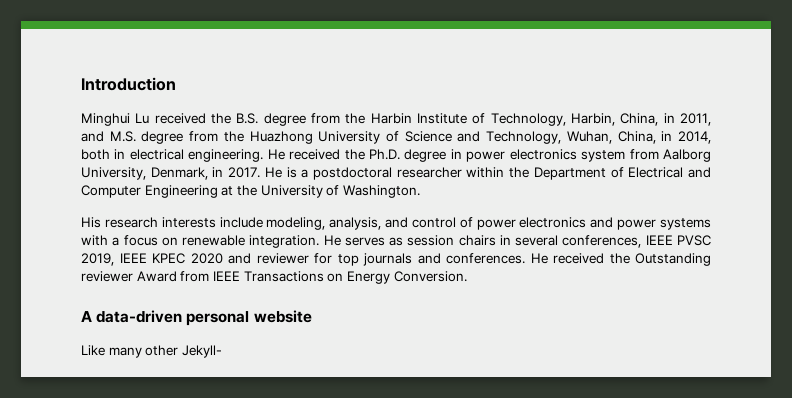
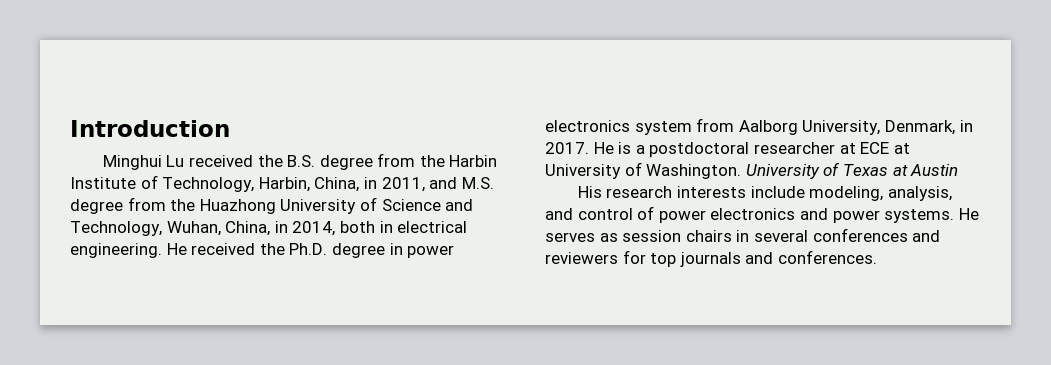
- He is a postdoctoral researcher within the Department of Electrical and Computer Engineering at the University of Washington.
+ He is a postdoctoral researcher at ECE at University of Washington. University of Texas at Austin
- His research interests include modeling, analysis, and control of power electronics and power systems with a focus on renewable integration.
+ His research interests include modeling, analysis, and control of power electronics and power systems.
- He serves as session chairs in several conferences, IEEE PVSC 2019, IEEE KPEC 2020 and reviewer for top journals and conferences. He received the Outstanding reviewer Award from IEEE Transactions on Energy Conversion.
- A data-driven personal website
- Like many other Jekyll-
+ He serves as session chairs in several conferences and reviewers for top journals and conferences.

